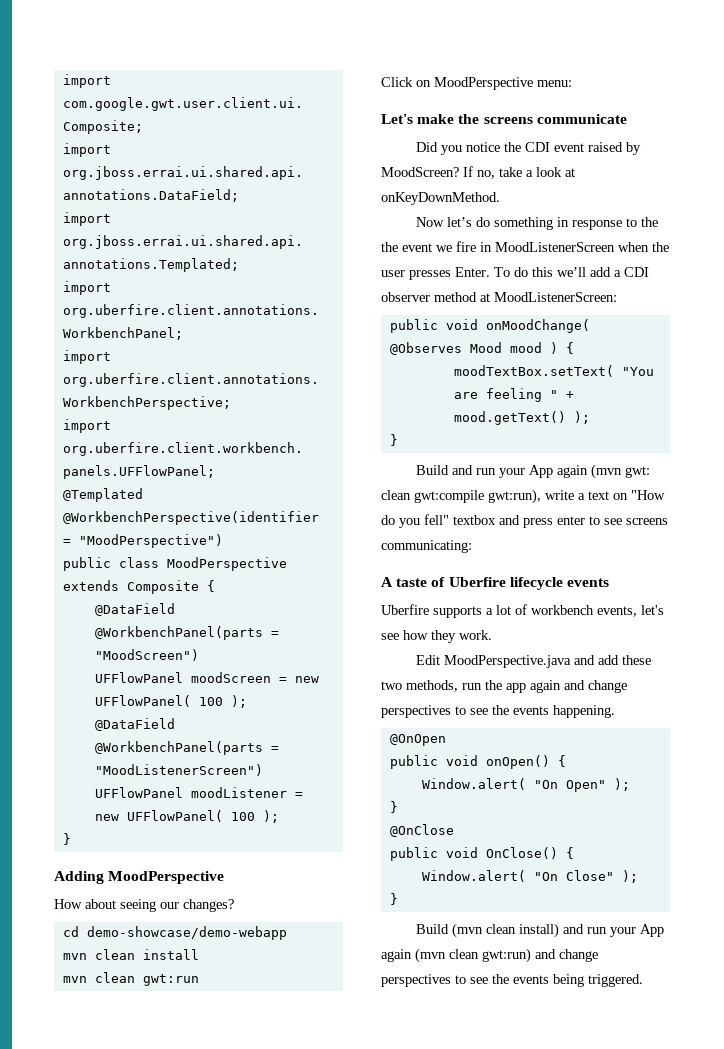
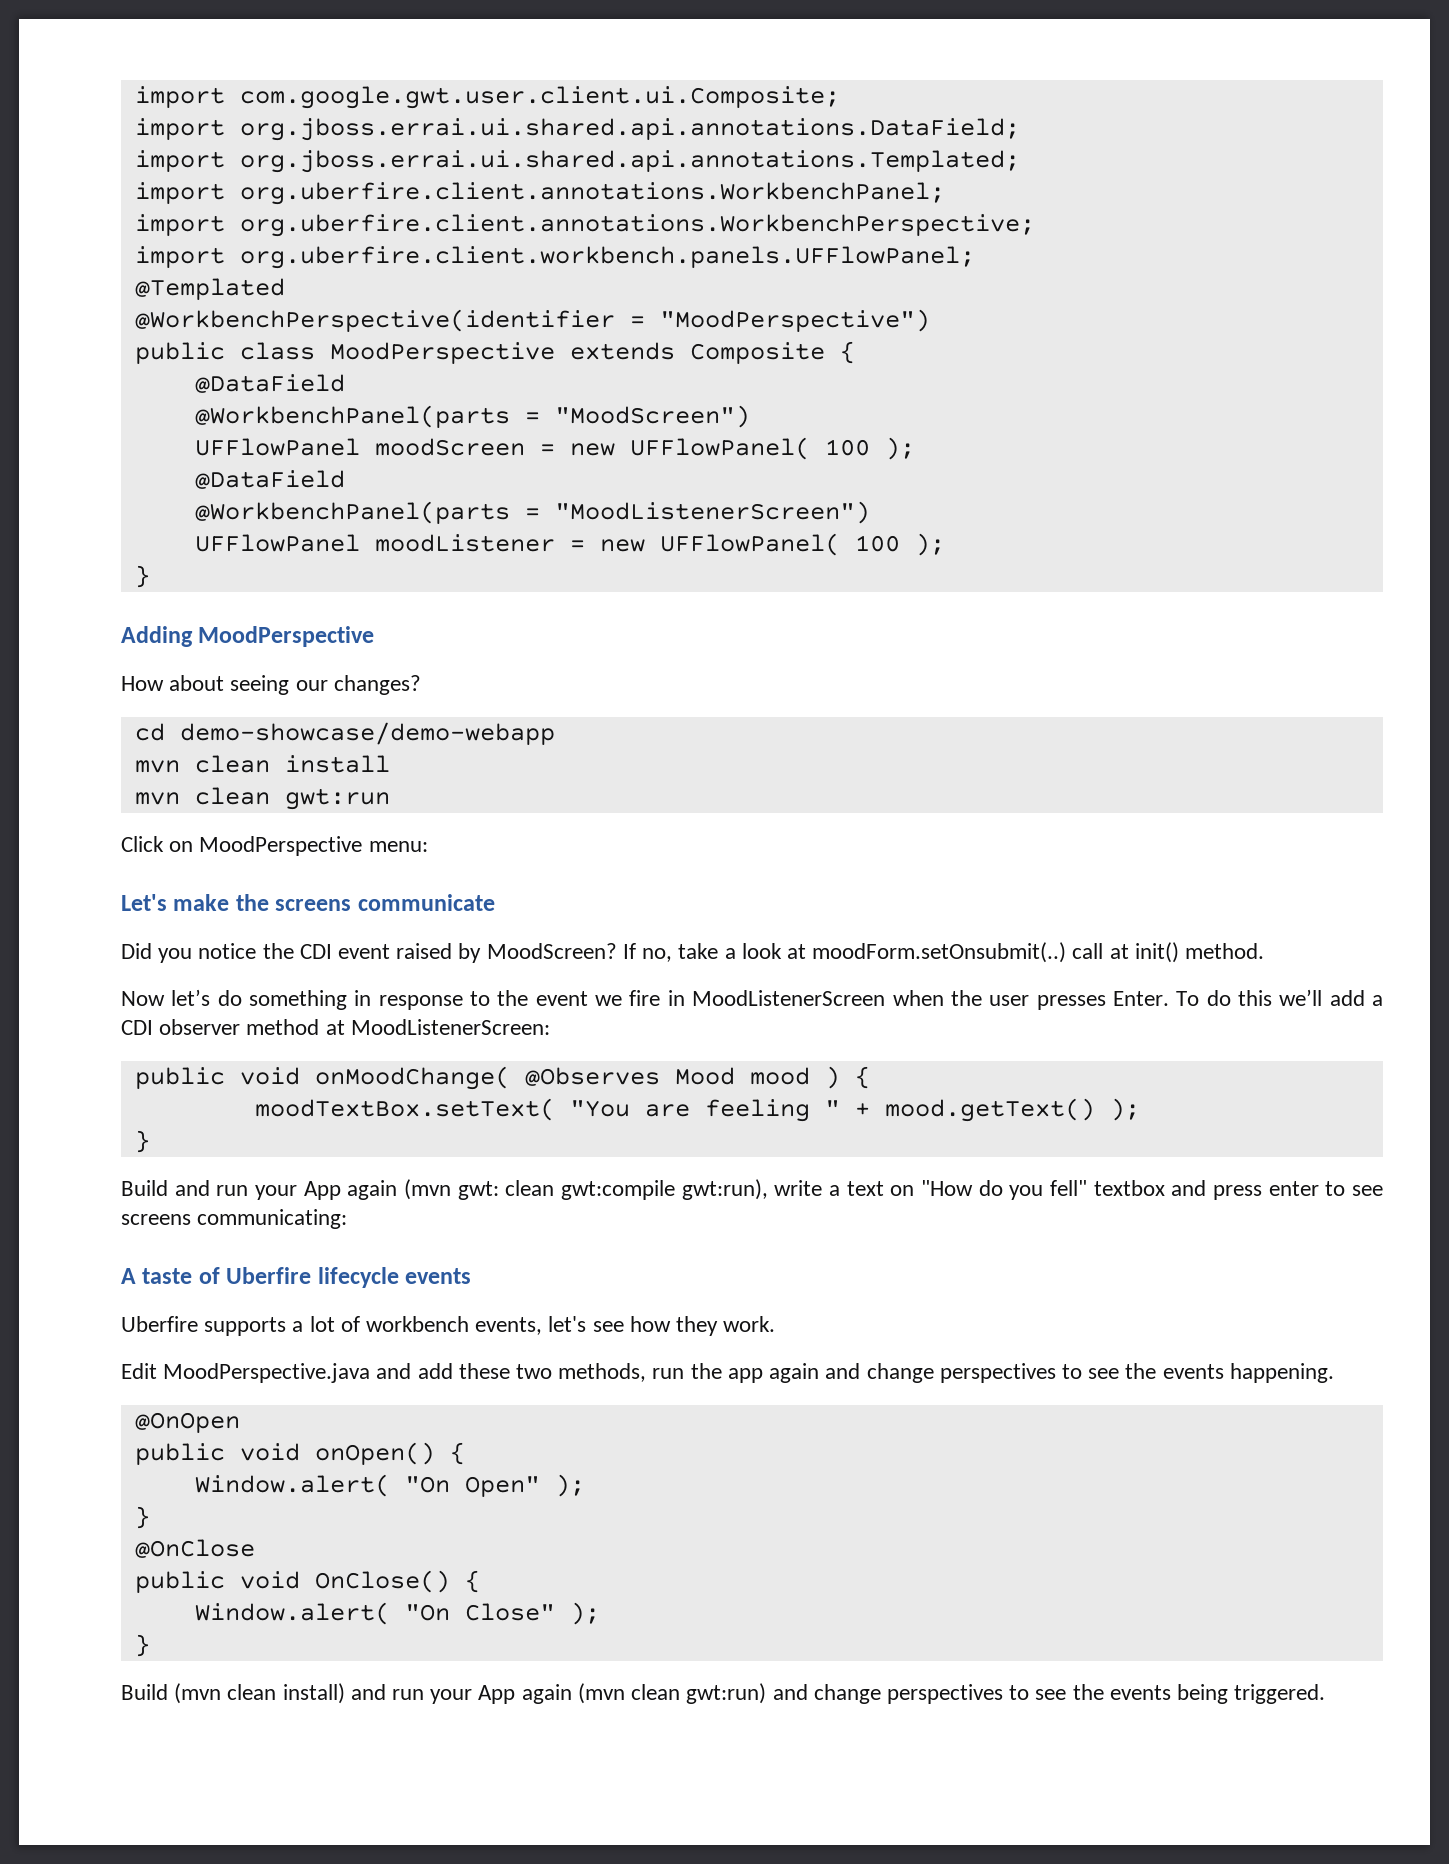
- If no, take a look at onKeyDownMethod.
+ If no, take a look at moodForm.setOnsubmit(..) call at init() method.
- Now let’s do something in response to the the event we fire in MoodListenerScreen when the user presses Enter.
+ Now let’s do something in response to the event we fire in MoodListenerScreen when the user presses Enter.

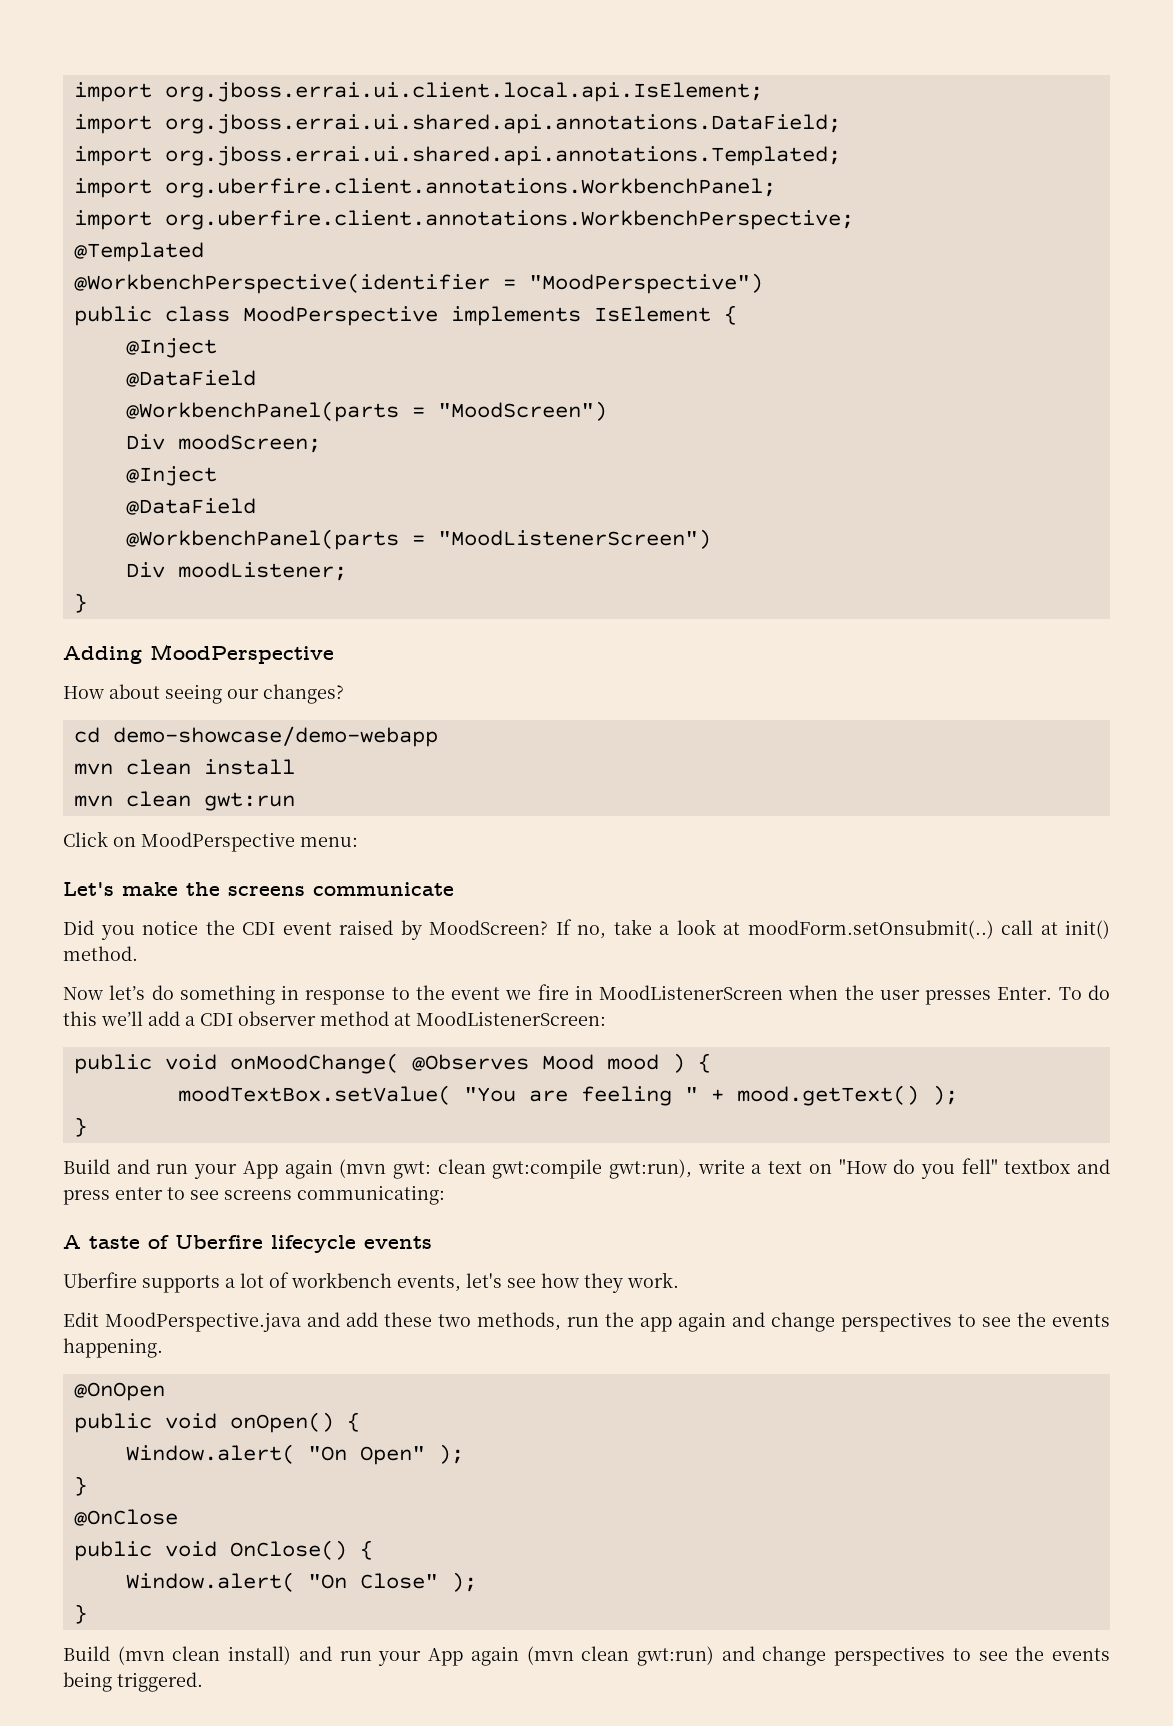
- import com.google.gwt.user.client.ui.Composite;
+ import org.jboss.errai.ui.client.local.api.IsElement;
- import org.uberfire.client.workbench.panels.UFFlowPanel;
- public class MoodPerspective extends Composite {
+ public class MoodPerspective implements IsElement {
+ @Inject
- UFFlowPanel moodScreen = new UFFlowPanel( 100 );
+ Div moodScreen;
+ @Inject
  @DataField
  @WorkbenchPanel(parts = "MoodListenerScreen")
- UFFlowPanel moodListener = new UFFlowPanel( 100 );
+ Div moodListener;
- moodTextBox.setText( "You are feeling " + mood.getText() );
+ moodTextBox.setValue( "You are feeling " + mood.getText() );

